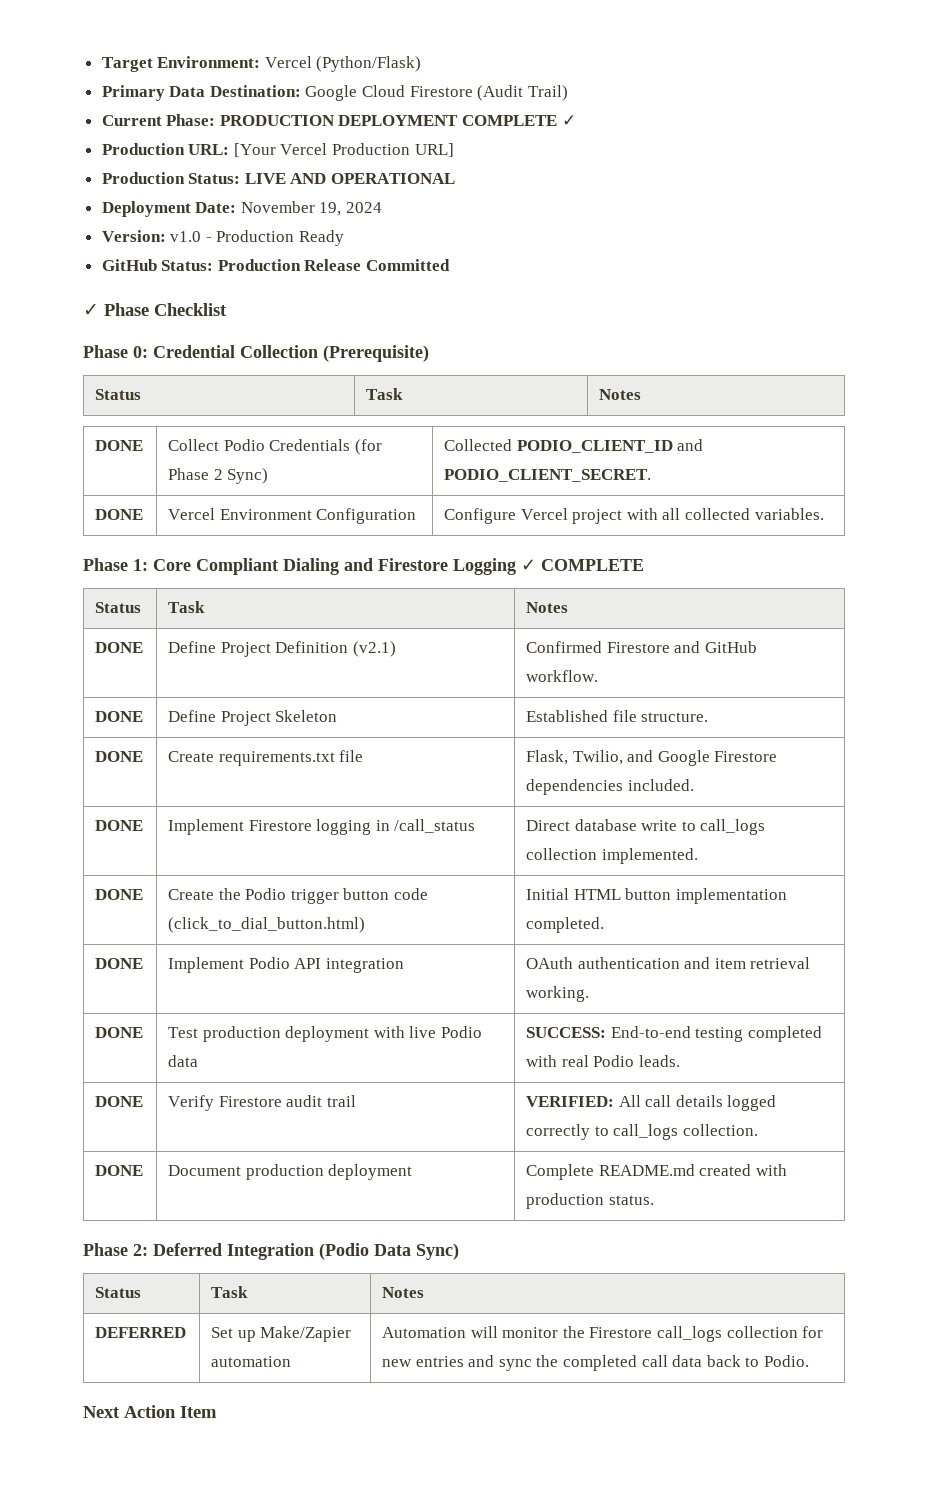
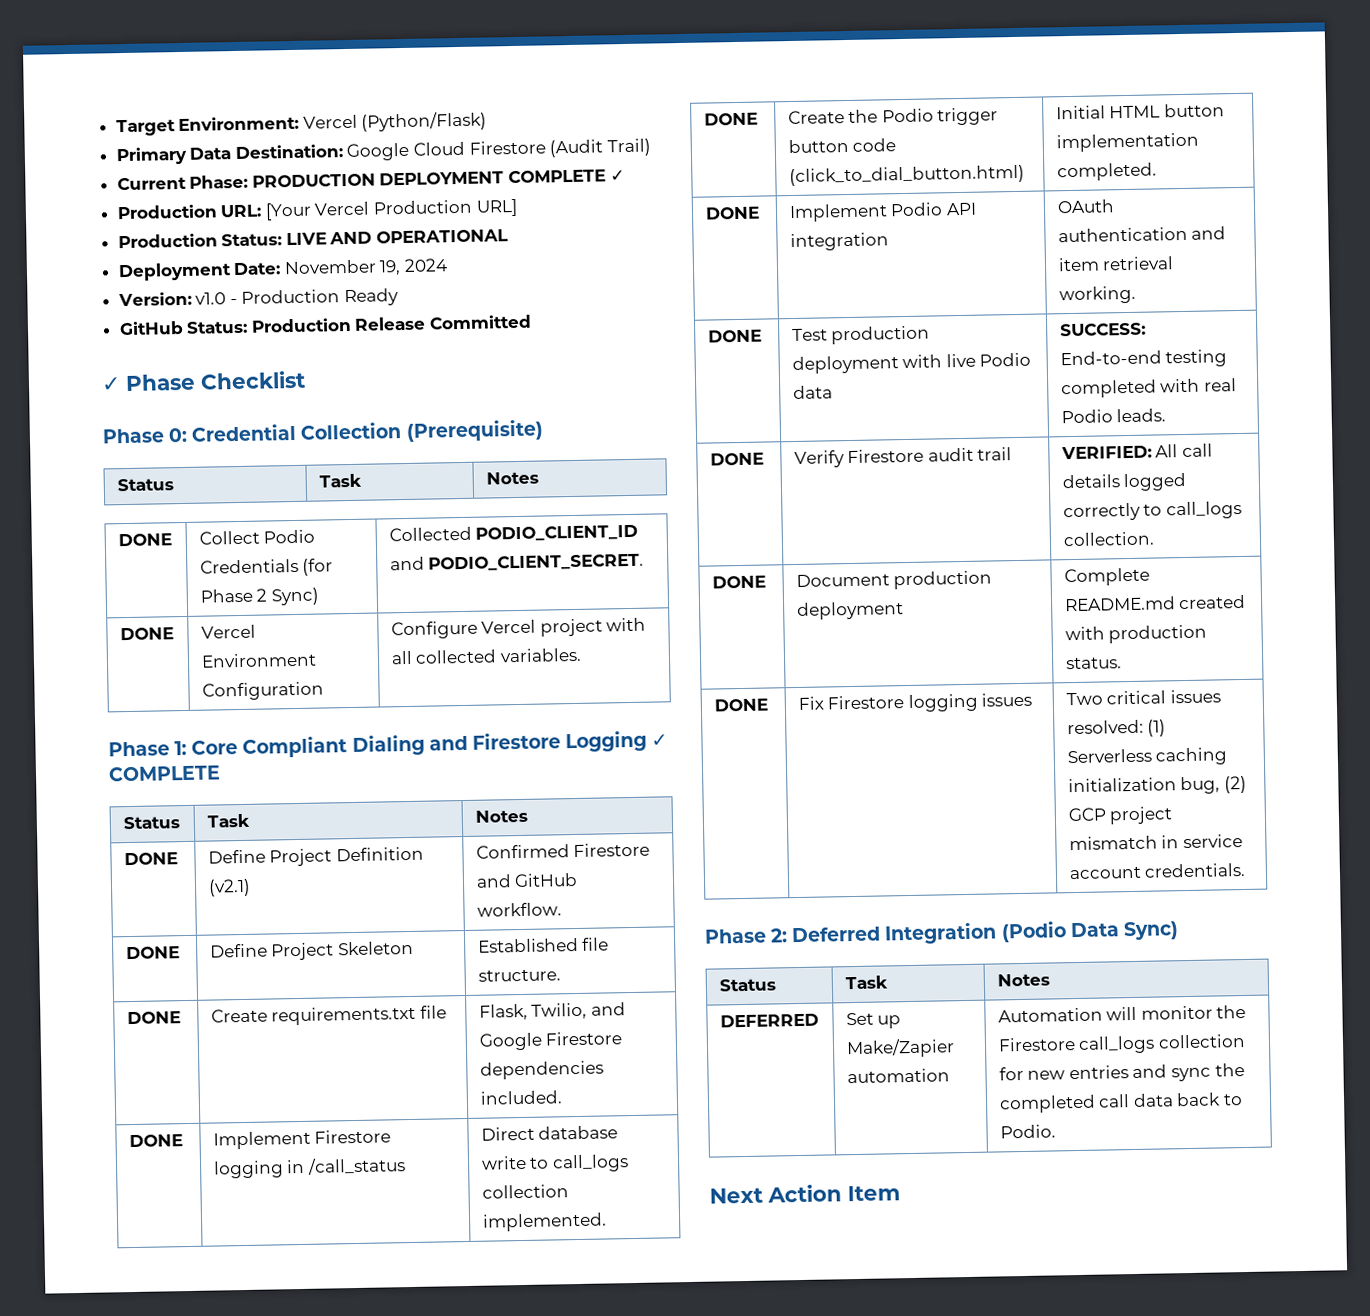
+ DONE | Fix Firestore logging issues | Two critical issues resolved: (1) Serverless caching initialization bug, (2) GCP project mismatch in service account credentials.

